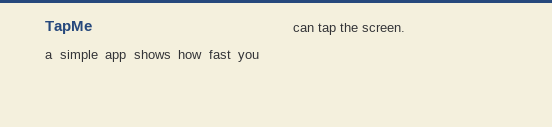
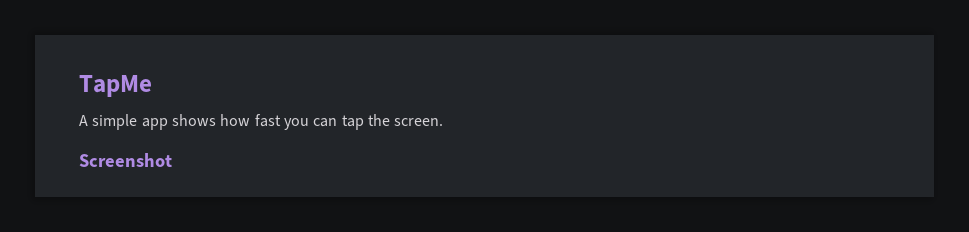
- a simple app shows how fast you can tap the screen.
+ A simple app shows how fast you can tap the screen.
+ Screenshot

